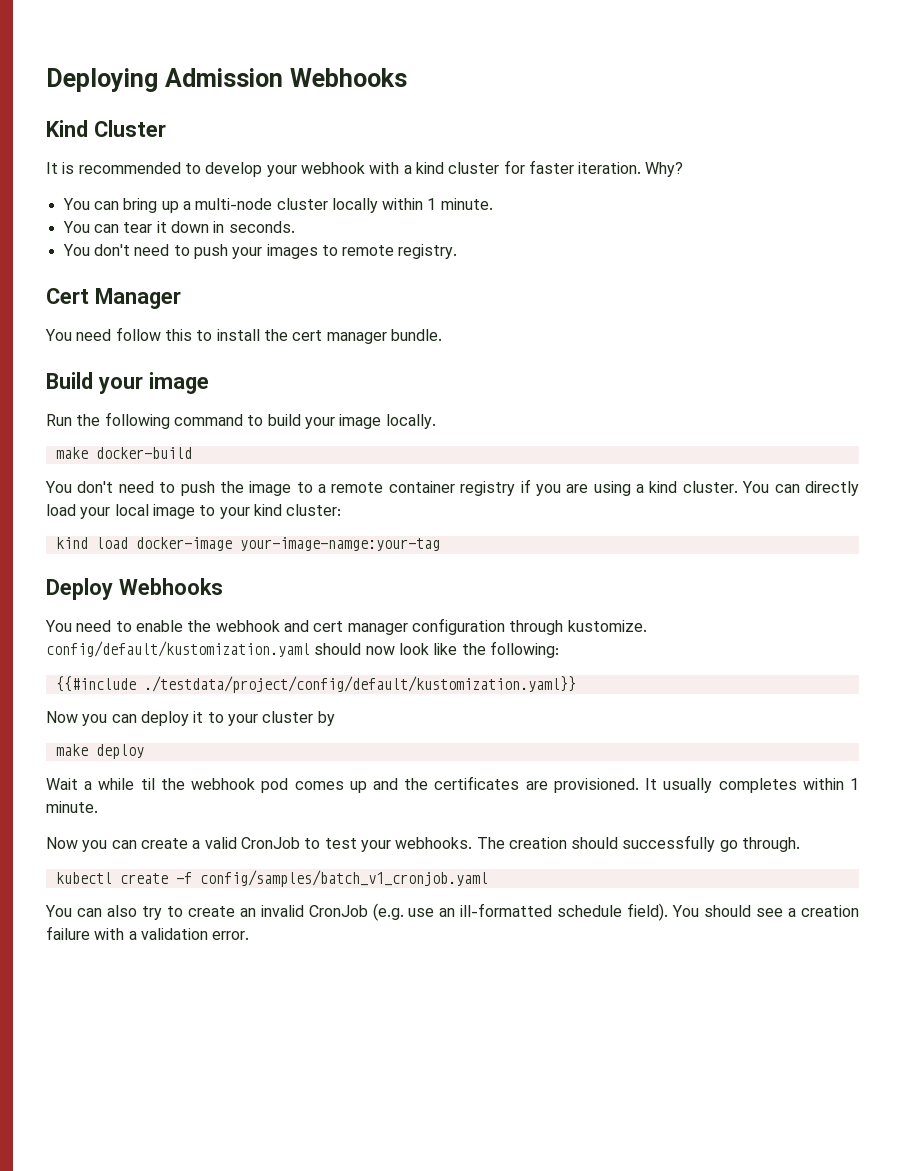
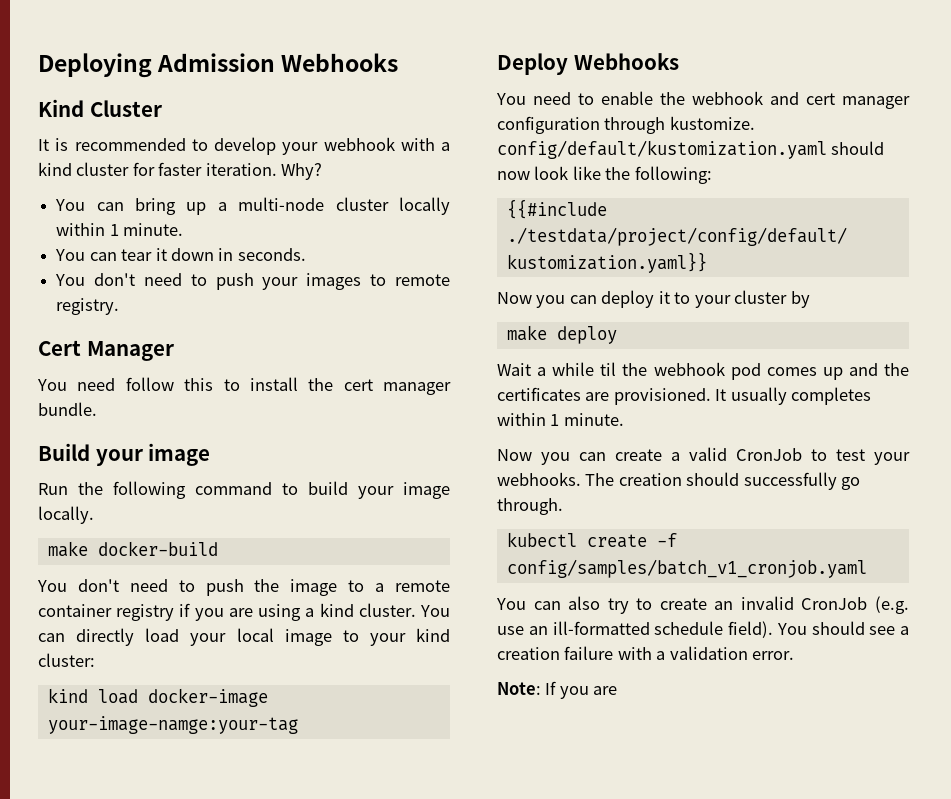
+ Note: If you are

